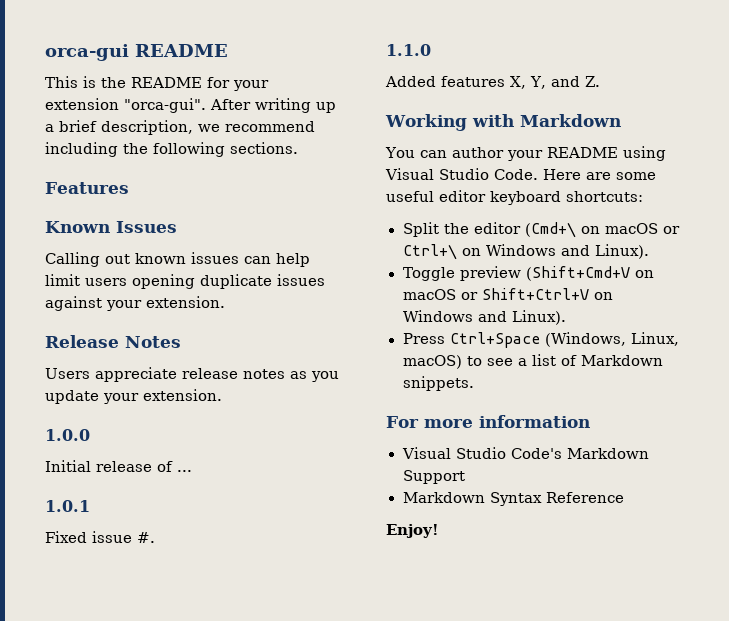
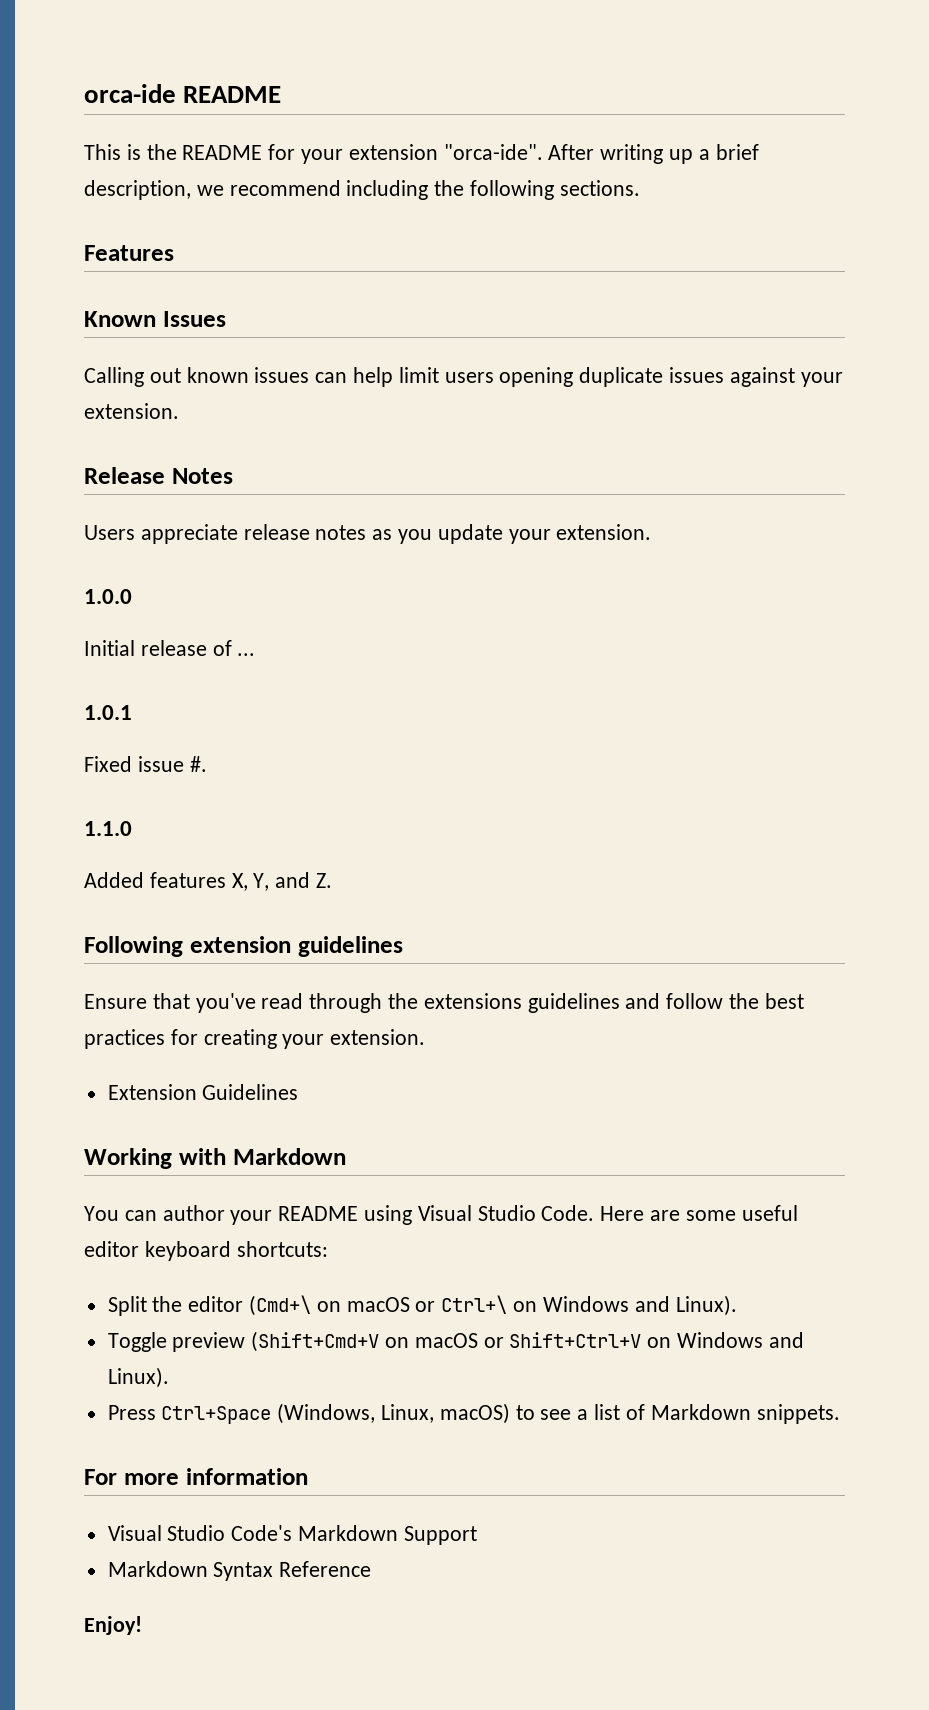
- orca-gui README
+ orca-ide README
- This is the README for your extension "orca-gui".
+ This is the README for your extension "orca-ide".
+ Following extension guidelines
+ Ensure that you've read through the extensions guidelines and follow the best practices for creating your extension.
+ Extension Guidelines

